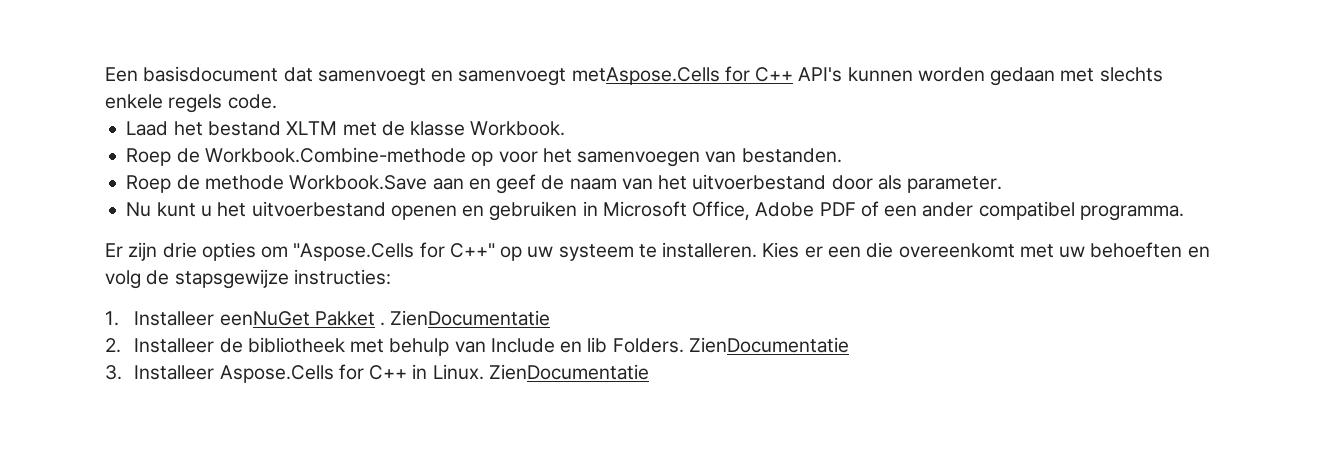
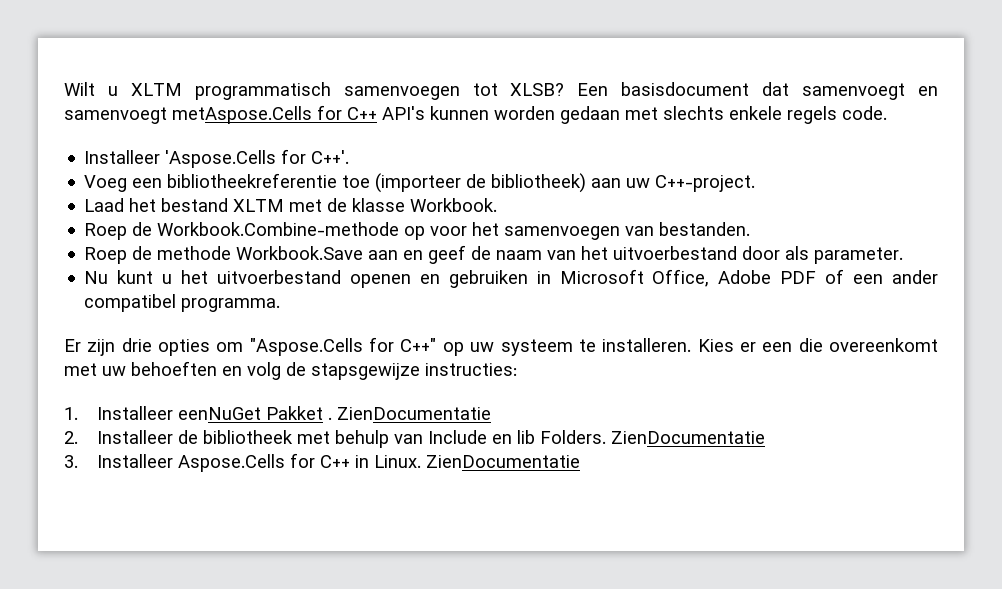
+ Wilt u XLTM programmatisch samenvoegen tot XLSB?
+ Installeer 'Aspose.Cells for C++'.
+ Voeg een bibliotheekreferentie toe (importeer de bibliotheek) aan uw C++-project.

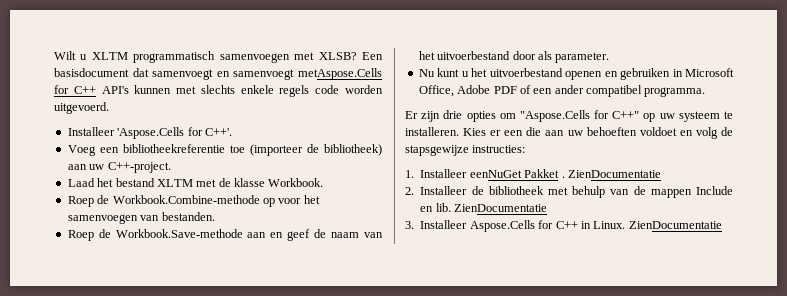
- Wilt u XLTM programmatisch samenvoegen tot XLSB?
+ Wilt u XLTM programmatisch samenvoegen met XLSB?
- Een basisdocument dat samenvoegt en samenvoegt metAspose.Cells for C++ API's kunnen worden gedaan met slechts enkele regels code.
+ Een basisdocument dat samenvoegt en samenvoegt metAspose.Cells for C++ API's kunnen met slechts enkele regels code worden uitgevoerd.
- Roep de methode Workbook.Save aan en geef de naam van het uitvoerbestand door als parameter.
+ Roep de Workbook.Save-methode aan en geef de naam van het uitvoerbestand door als parameter.
- Kies er een die overeenkomt met uw behoeften en volg de stapsgewijze instructies:
+ Kies er een die aan uw behoeften voldoet en volg de stapsgewijze instructies:
- 2. Installeer de bibliotheek met behulp van Include en lib Folders.
+ 2. Installeer de bibliotheek met behulp van de mappen Include en lib.

